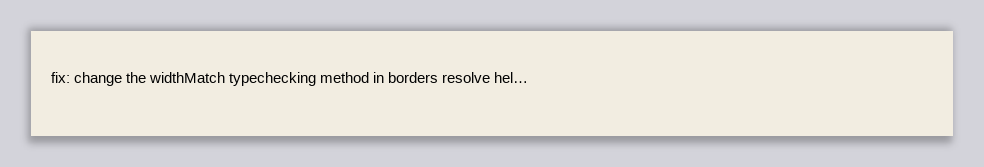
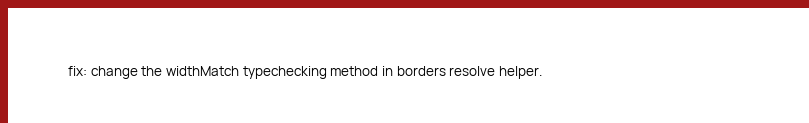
- fix: change the widthMatch typechecking method in borders resolve hel…
+ fix: change the widthMatch typechecking method in borders resolve helper.

